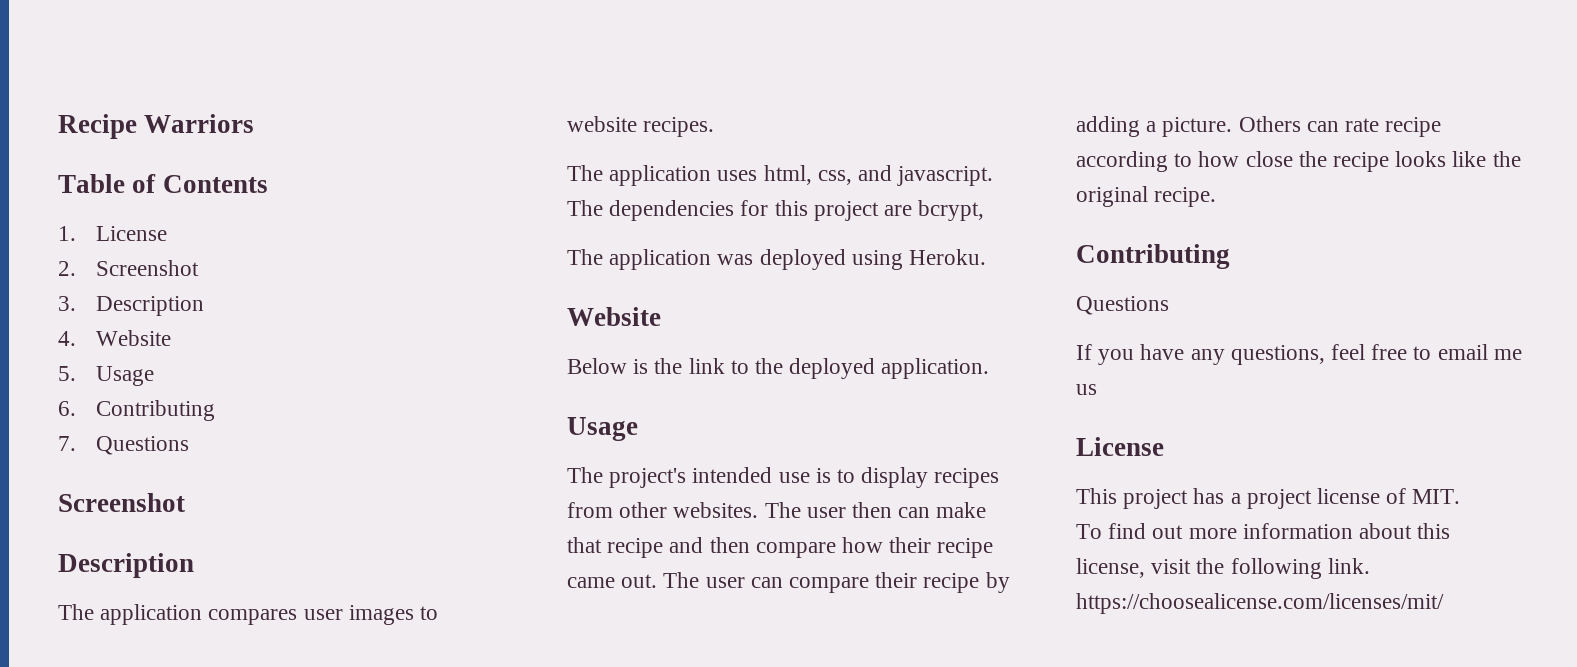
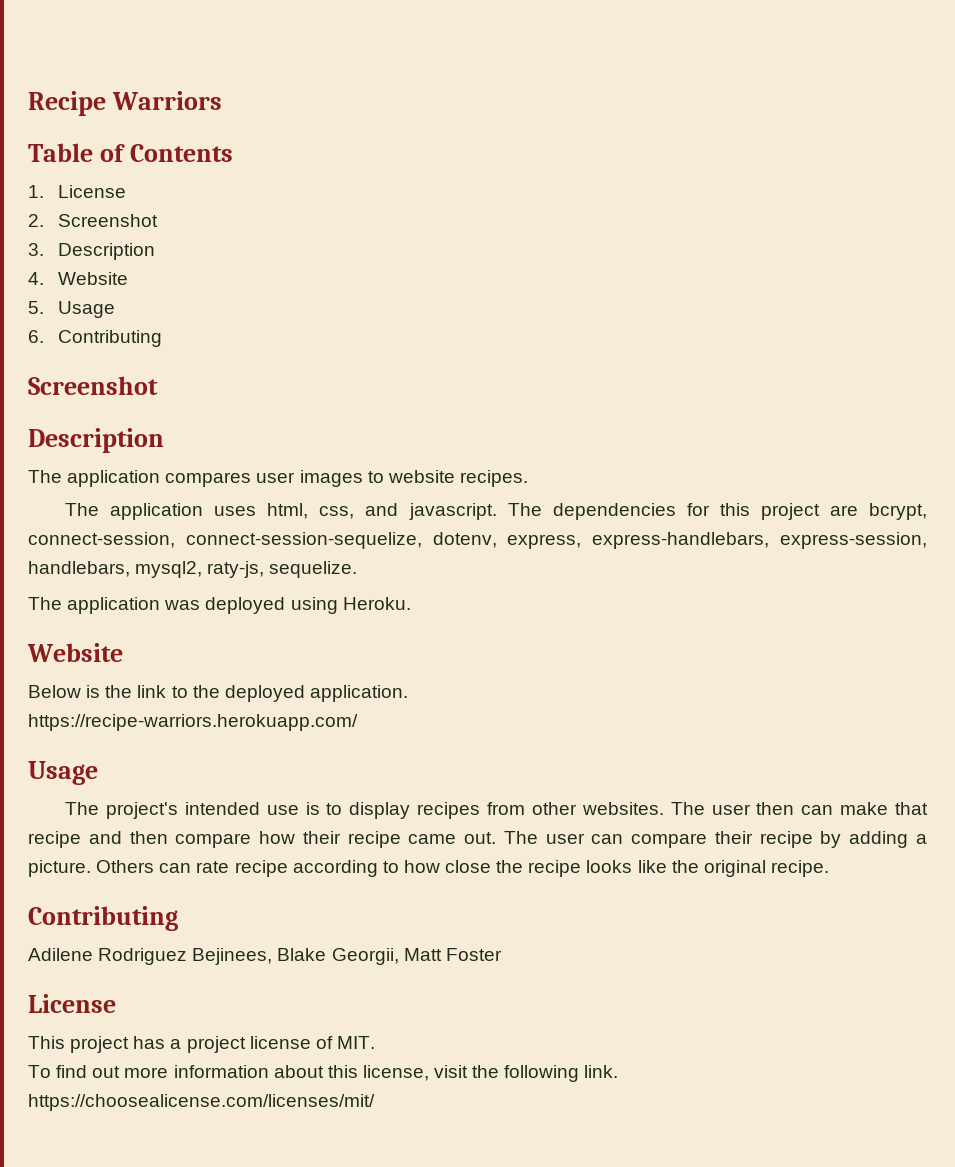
- 7. Questions
- The dependencies for this project are bcrypt,
+ The dependencies for this project are bcrypt, connect-session, connect-session-sequelize, dotenv, express, express-handlebars, express-session, handlebars, mysql2, raty-js, sequelize.
+ https://recipe-warriors.herokuapp.com/
  Others can rate recipe according to how close the recipe looks like the original recipe.
  Contributing
- Questions
- If you have any questions, feel free to email me us
+ Adilene Rodriguez Bejinees, Blake Georgii, Matt Foster

